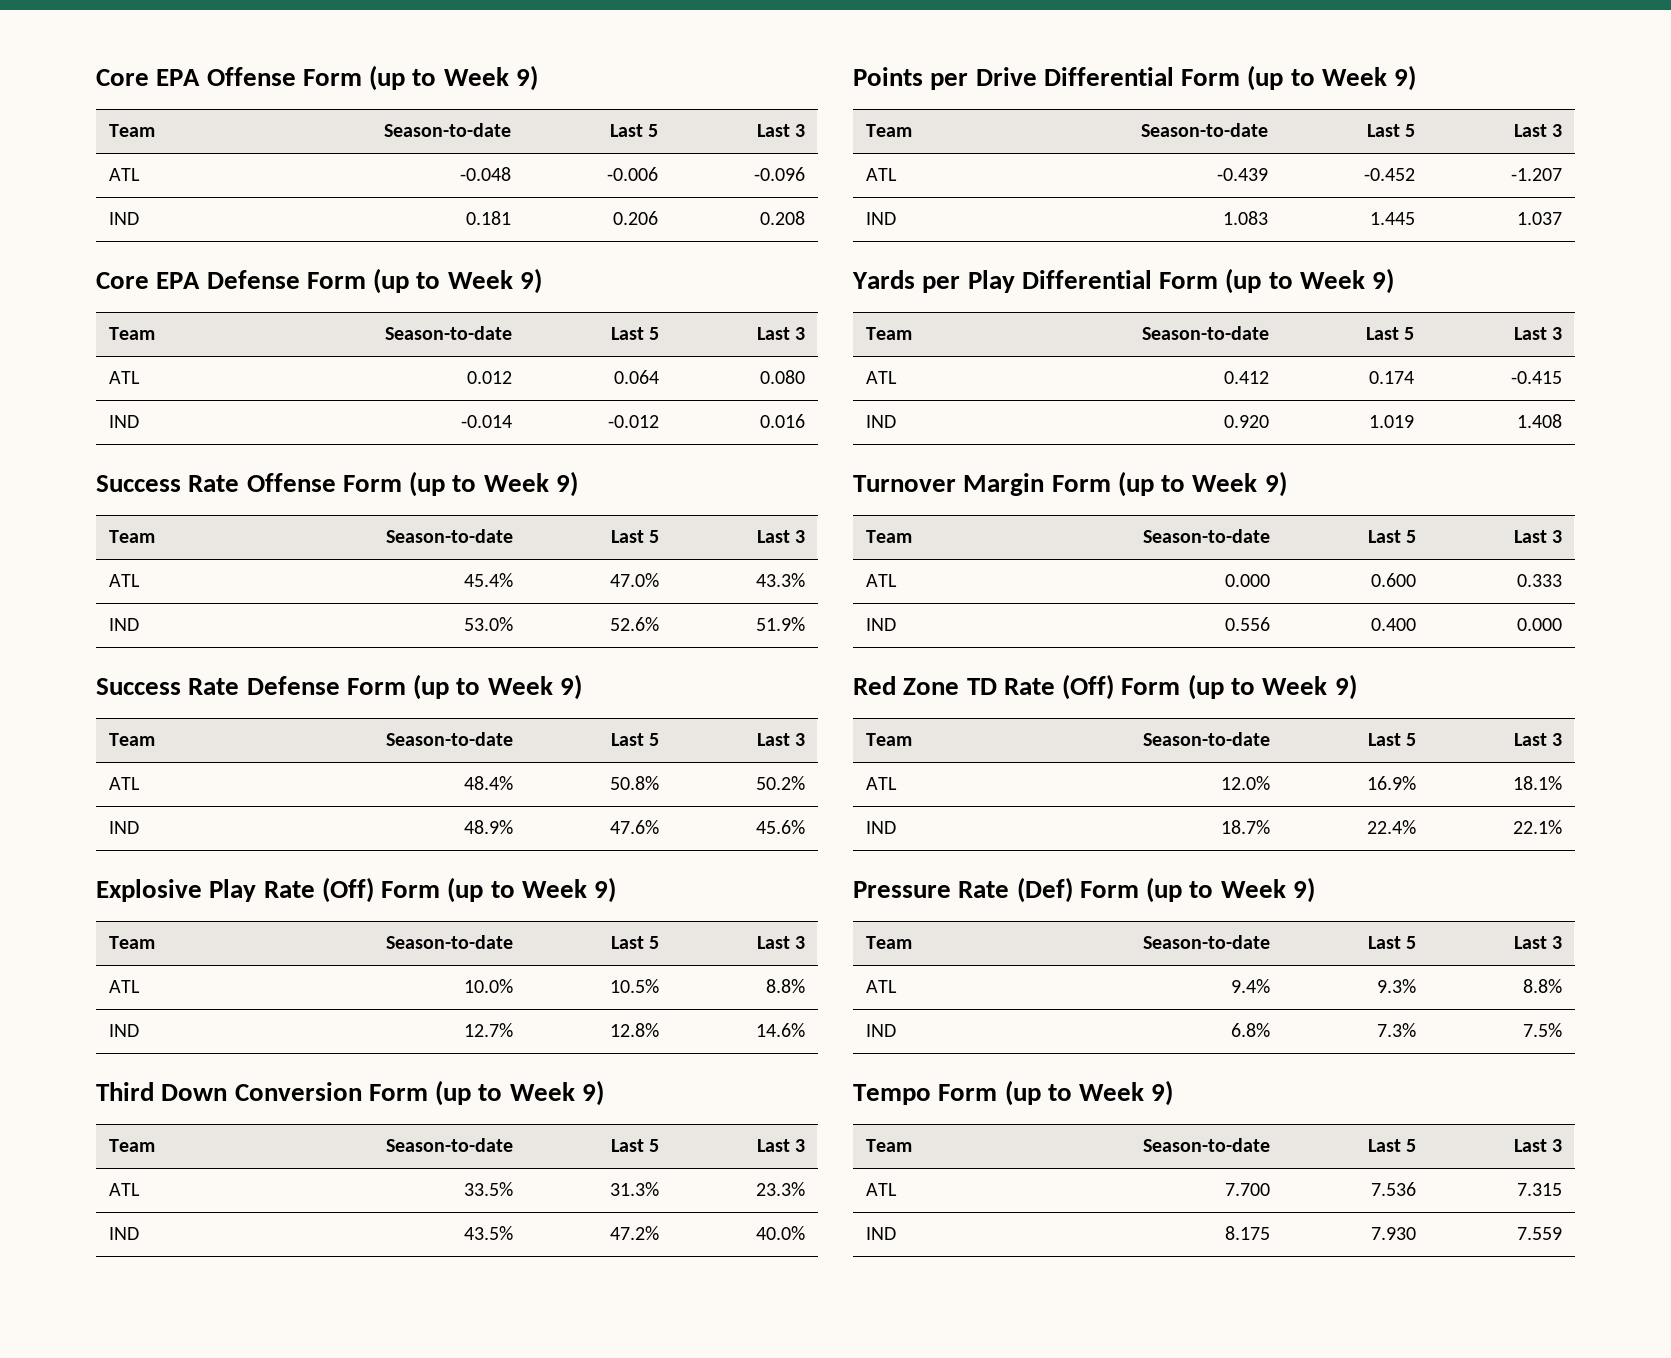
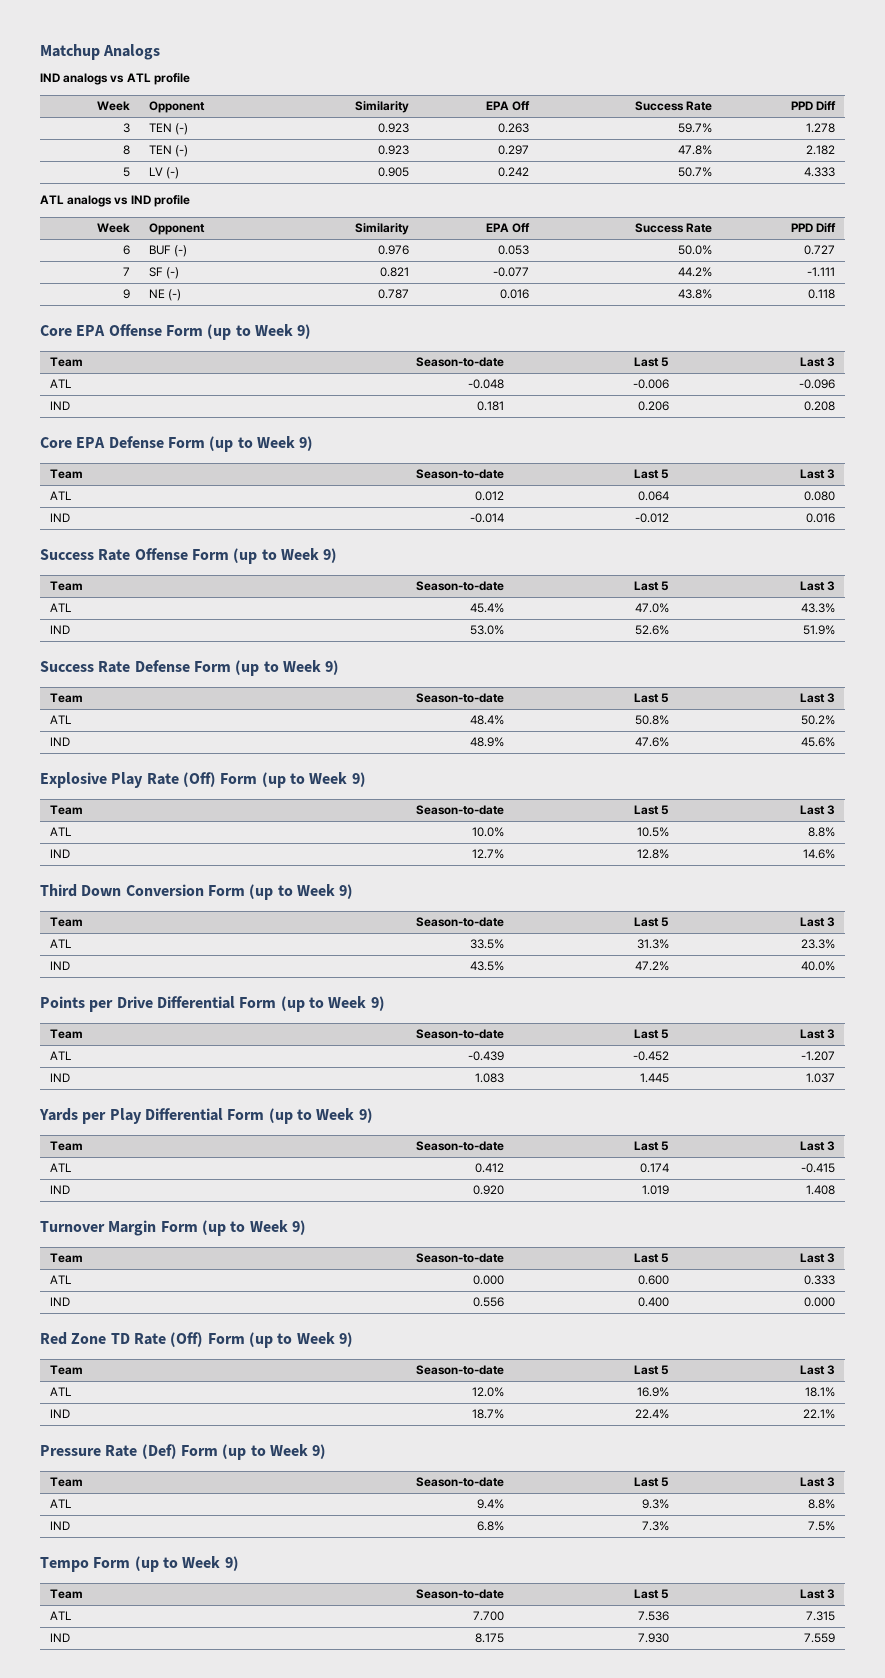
+ Matchup Analogs
+ IND analogs vs ATL profile
+ Week | Opponent | Similarity | EPA Off | Success Rate | PPD Diff
+ 3 | TEN (-) | 0.923 | 0.263 | 59.7% | 1.278
+ 8 | TEN (-) | 0.923 | 0.297 | 47.8% | 2.182
+ 5 | LV (-) | 0.905 | 0.242 | 50.7% | 4.333
+ ATL analogs vs IND profile
+ Week | Opponent | Similarity | EPA Off | Success Rate | PPD Diff
+ 6 | BUF (-) | 0.976 | 0.053 | 50.0% | 0.727
+ 7 | SF (-) | 0.821 | -0.077 | 44.2% | -1.111
+ 9 | NE (-) | 0.787 | 0.016 | 43.8% | 0.118

